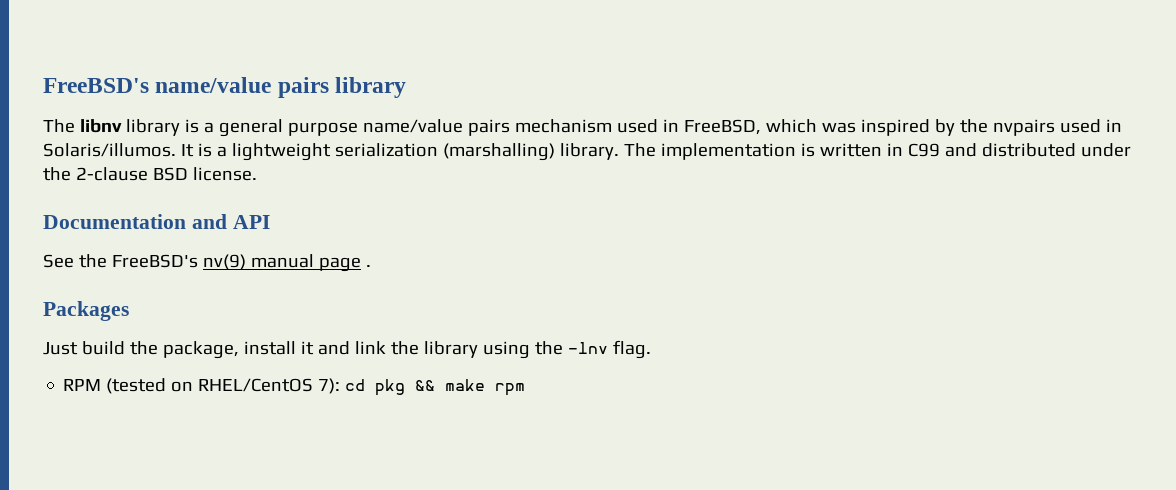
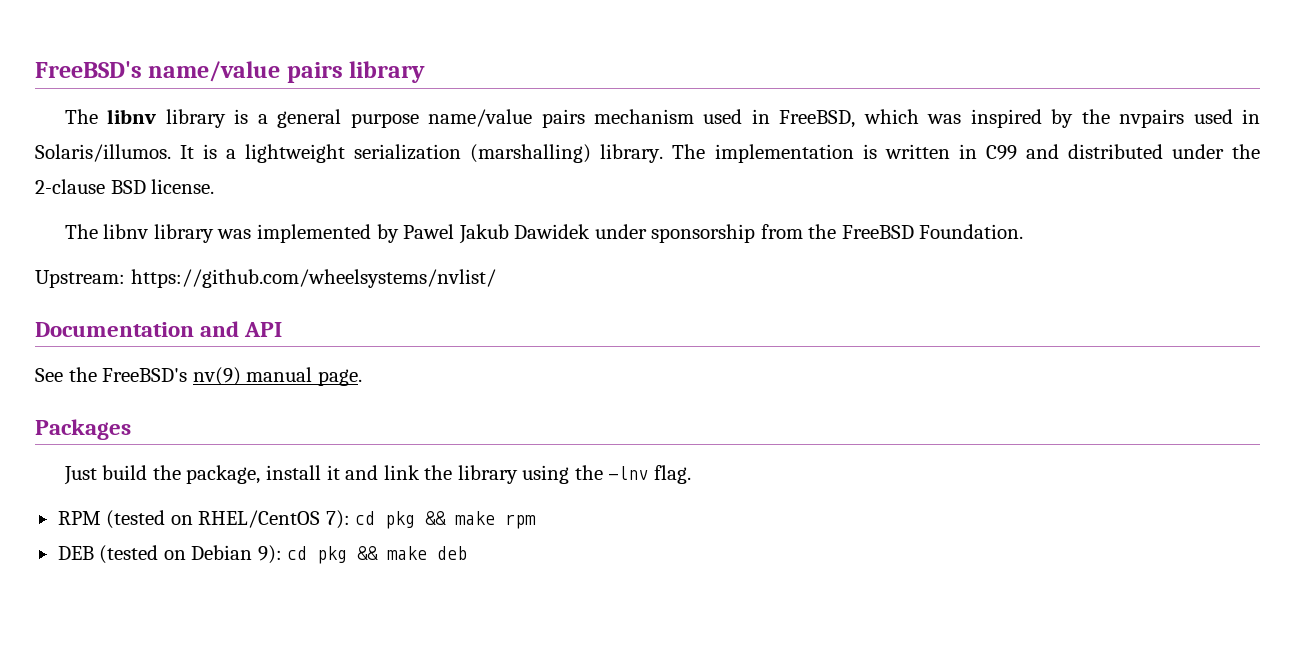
+ The libnv library was implemented by Pawel Jakub Dawidek under sponsorship from the FreeBSD Foundation.
+ Upstream: https://github.com/wheelsystems/nvlist/
- See the FreeBSD's nv(9) manual page .
+ See the FreeBSD's nv(9) manual page.
+ DEB (tested on Debian 9): cd pkg && make deb

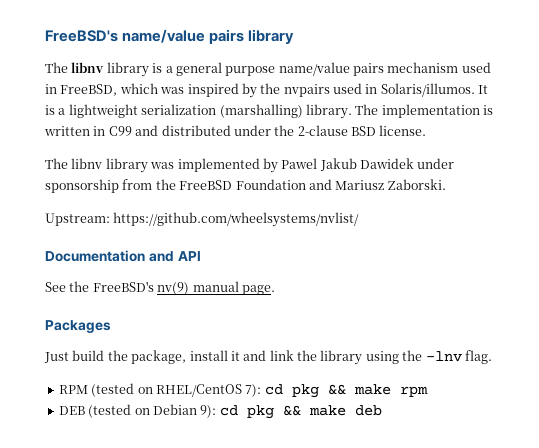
- The libnv library was implemented by Pawel Jakub Dawidek under sponsorship from the FreeBSD Foundation.
+ The libnv library was implemented by Pawel Jakub Dawidek under sponsorship from the FreeBSD Foundation and Mariusz Zaborski.

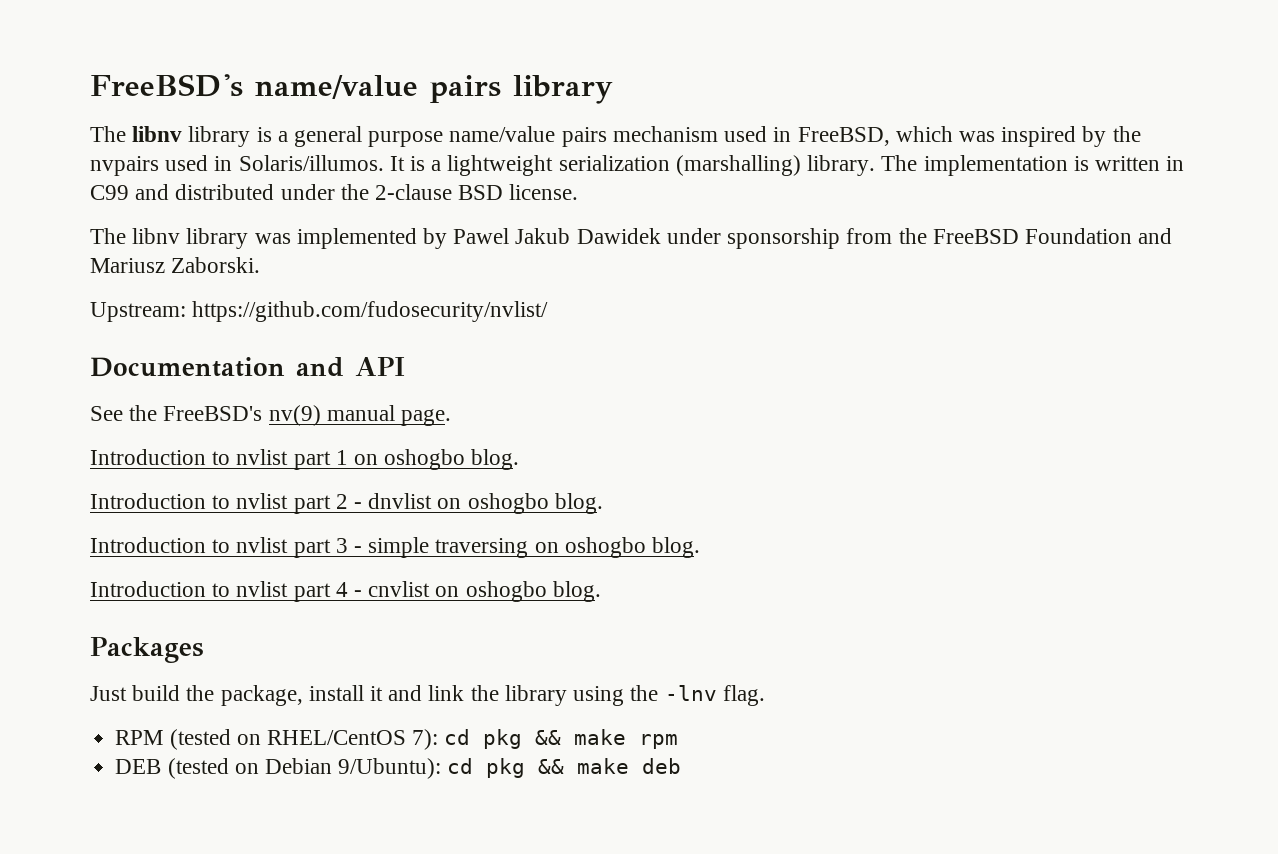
- Upstream: https://github.com/wheelsystems/nvlist/
+ Upstream: https://github.com/fudosecurity/nvlist/
+ Introduction to nvlist part 1 on oshogbo blog.
+ Introduction to nvlist part 2 - dnvlist on oshogbo blog.
+ Introduction to nvlist part 3 - simple traversing on oshogbo blog.
+ Introduction to nvlist part 4 - cnvlist on oshogbo blog.
- DEB (tested on Debian 9): cd pkg && make deb
+ DEB (tested on Debian 9/Ubuntu): cd pkg && make deb

